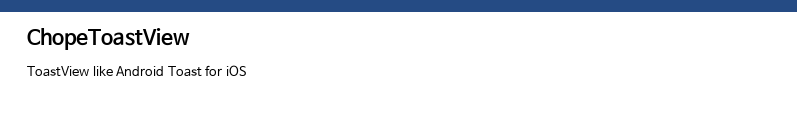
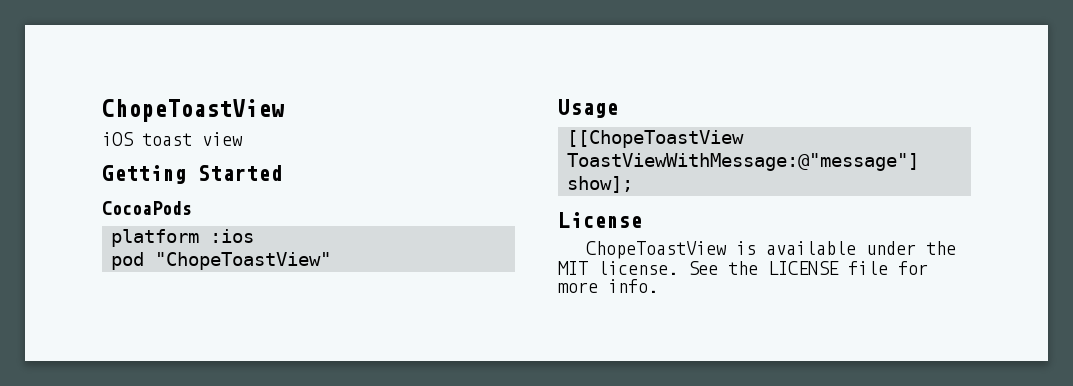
- ToastView like Android Toast for iOS
+ iOS toast view
+ Getting Started
+ CocoaPods
+ platform :ios
+ pod "ChopeToastView"
+ Usage
+ [[ChopeToastView ToastViewWithMessage:@"message"] show];
+ License
+ ChopeToastView is available under the MIT license. See the LICENSE file for more info.

